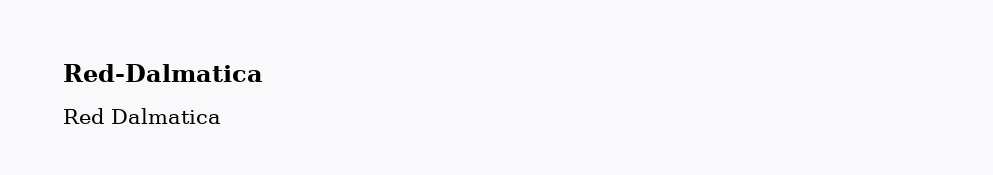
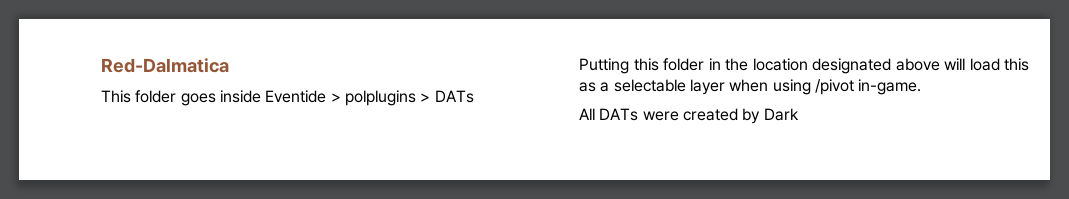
- Red Dalmatica
+ This folder goes inside Eventide > polplugins > DATs
+ Putting this folder in the location designated above will load this as a selectable layer when using /pivot in-game.
+ All DATs were created by Dark

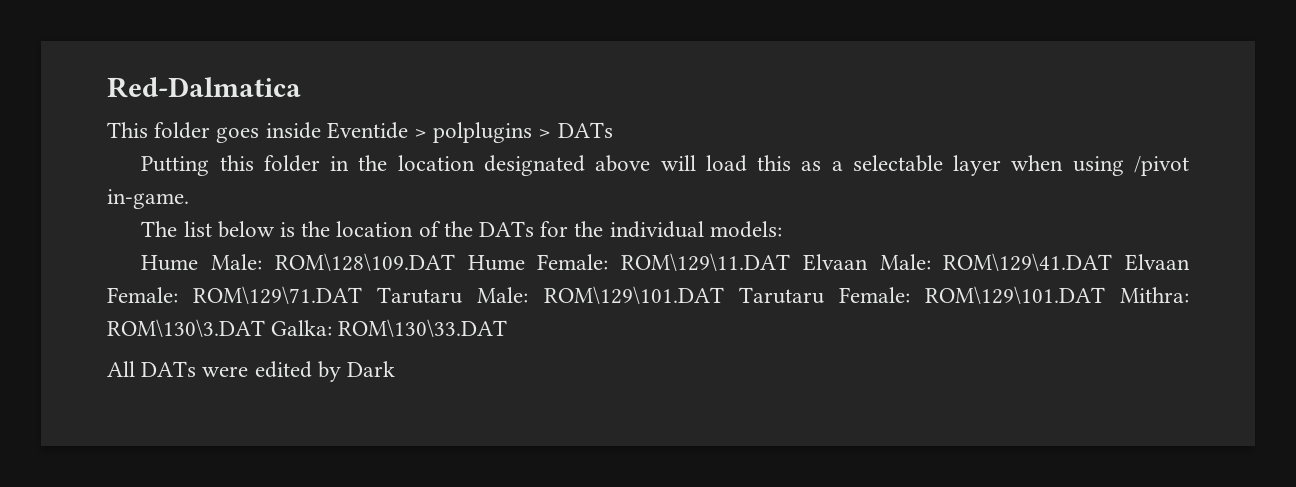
+ The list below is the location of the DATs for the individual models:
+ Hume Male: ROM\128\109.DAT Hume Female: ROM\129\11.DAT Elvaan Male: ROM\129\41.DAT Elvaan Female: ROM\129\71.DAT Tarutaru Male: ROM\129\101.DAT Tarutaru Female: ROM\129\101.DAT Mithra: ROM\130\3.DAT Galka: ROM\130\33.DAT
- All DATs were created by Dark
+ All DATs were edited by Dark

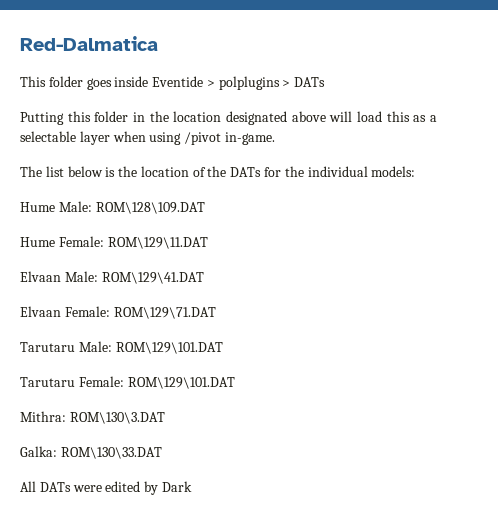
- Hume Male: ROM\128\109.DAT Hume Female: ROM\129\11.DAT Elvaan Male: ROM\129\41.DAT Elvaan Female: ROM\129\71.DAT Tarutaru Male: ROM\129\101.DAT Tarutaru Female: ROM\129\101.DAT Mithra: ROM\130\3.DAT Galka: ROM\130\33.DAT
+ Hume Male: ROM\128\109.DAT
+ Hume Female: ROM\129\11.DAT
+ Elvaan Male: ROM\129\41.DAT
+ Elvaan Female: ROM\129\71.DAT
+ Tarutaru Male: ROM\129\101.DAT
+ Tarutaru Female: ROM\129\101.DAT
+ Mithra: ROM\130\3.DAT
+ Galka: ROM\130\33.DAT

